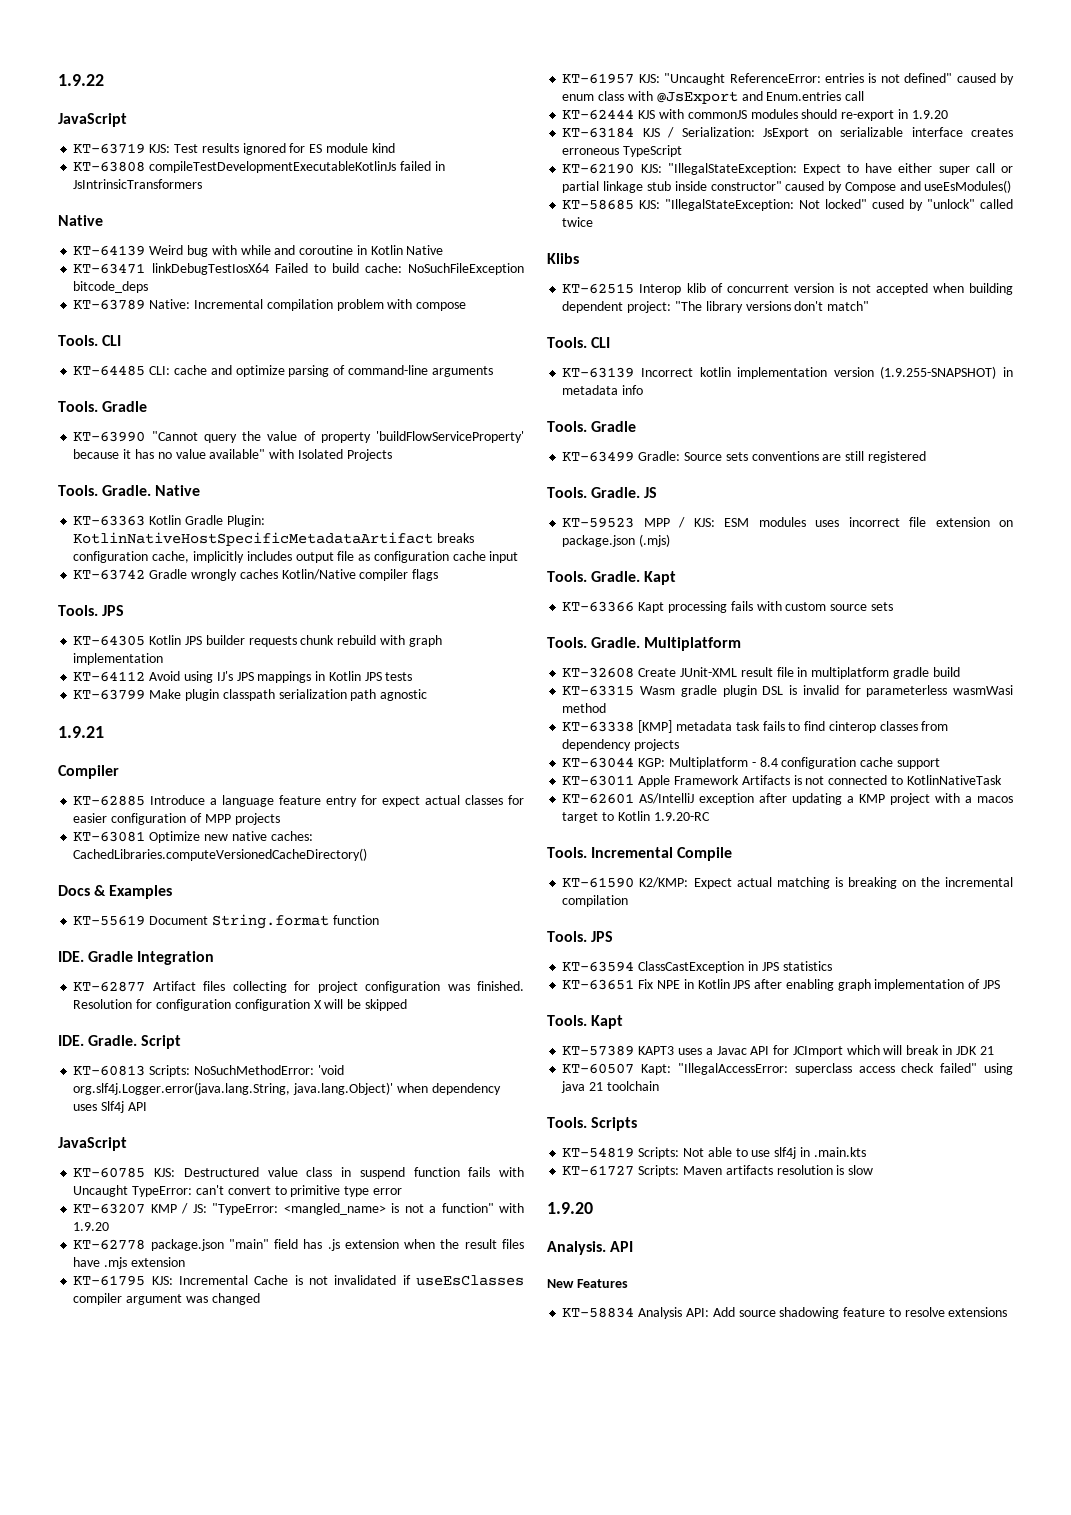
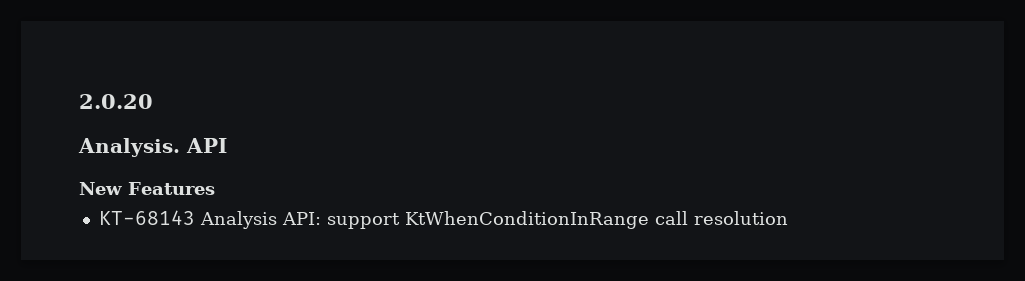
- 1.9.22
- JavaScript
- KT-63719 KJS: Test results ignored for ES module kind
- KT-63808 compileTestDevelopmentExecutableKotlinJs failed in JsIntrinsicTransformers
- Native
- KT-64139 Weird bug with while and coroutine in Kotlin Native
- KT-63471 linkDebugTestIosX64 Failed to build cache: NoSuchFileException bitcode_deps
- KT-63789 Native: Incremental compilation problem with compose
- Tools. CLI
- KT-64485 CLI: cache and optimize parsing of command-line arguments
- Tools. Gradle
- KT-63990 "Cannot query the value of property 'buildFlowServiceProperty' because it has no value available" with Isolated Projects
- Tools. Gradle. Native
- KT-63363 Kotlin Gradle Plugin: KotlinNativeHostSpecificMetadataArtifact breaks configuration cache, implicitly includes output file as configuration cache input
- KT-63742 Gradle wrongly caches Kotlin/Native compiler flags
- Tools. JPS
- KT-64305 Kotlin JPS builder requests chunk rebuild with graph implementation
- KT-64112 Avoid using IJ's JPS mappings in Kotlin JPS tests
- KT-63799 Make plugin classpath serialization path agnostic
- 1.9.21
- Compiler
- KT-62885 Introduce a language feature entry for expect actual classes for easier configuration of MPP projects
- KT-63081 Optimize new native caches: CachedLibraries.computeVersionedCacheDirectory()
- Docs & Examples
- KT-55619 Document String.format function
- IDE. Gradle Integration
- KT-62877 Artifact files collecting for project configuration was finished. Resolution for configuration configuration X will be skipped
- IDE. Gradle. Script
- KT-60813 Scripts: NoSuchMethodError: 'void org.slf4j.Logger.error(java.lang.String, java.lang.Object)' when dependency uses Slf4j API
- JavaScript
- KT-60785 KJS: Destructured value class in suspend function fails with Uncaught TypeError: can't convert to primitive type error
- KT-63207 KMP / JS: "TypeError: <mangled_name> is not a function" with 1.9.20
- KT-62778 package.json "main" field has .js extension when the result files have .mjs extension
- KT-61795 KJS: Incremental Cache is not invalidated if useEsClasses compiler argument was changed
- KT-61957 KJS: "Uncaught ReferenceError: entries is not defined" caused by enum class with @JsExport and Enum.entries call
- KT-62444 KJS with commonJS modules should re-export in 1.9.20
- KT-63184 KJS / Serialization: JsExport on serializable interface creates erroneous TypeScript
- KT-62190 KJS: "IllegalStateException: Expect to have either super call or partial linkage stub inside constructor" caused by Compose and useEsModules()
- KT-58685 KJS: "IllegalStateException: Not locked" cused by "unlock" called twice
- Klibs
- KT-62515 Interop klib of concurrent version is not accepted when building dependent project: "The library versions don't match"
- Tools. CLI
- KT-63139 Incorrect kotlin implementation version (1.9.255-SNAPSHOT) in metadata info
- Tools. Gradle
- KT-63499 Gradle: Source sets conventions are still registered
- Tools. Gradle. JS
- KT-59523 MPP / KJS: ESM modules uses incorrect file extension on package.json (.mjs)
- Tools. Gradle. Kapt
- KT-63366 Kapt processing fails with custom source sets
- Tools. Gradle. Multiplatform
- KT-32608 Create JUnit-XML result file in multiplatform gradle build
- KT-63315 Wasm gradle plugin DSL is invalid for parameterless wasmWasi method
- KT-63338 [KMP] metadata task fails to find cinterop classes from dependency projects
- KT-63044 KGP: Multiplatform - 8.4 configuration cache support
- KT-63011 Apple Framework Artifacts is not connected to KotlinNativeTask
- KT-62601 AS/IntelliJ exception after updating a KMP project with a macos target to Kotlin 1.9.20-RC
- Tools. Incremental Compile
- KT-61590 K2/KMP: Expect actual matching is breaking on the incremental compilation
- Tools. JPS
- KT-63594 ClassCastException in JPS statistics
- KT-63651 Fix NPE in Kotlin JPS after enabling graph implementation of JPS
- Tools. Kapt
- KT-57389 KAPT3 uses a Javac API for JCImport which will break in JDK 21
- KT-60507 Kapt: "IllegalAccessError: superclass access check failed" using java 21 toolchain
- Tools. Scripts
- KT-54819 Scripts: Not able to use slf4j in .main.kts
- KT-61727 Scripts: Maven artifacts resolution is slow
- 1.9.20
+ 2.0.20
- KT-58834 Analysis API: Add source shadowing feature to resolve extensions
+ KT-68143 Analysis API: support KtWhenConditionInRange call resolution

